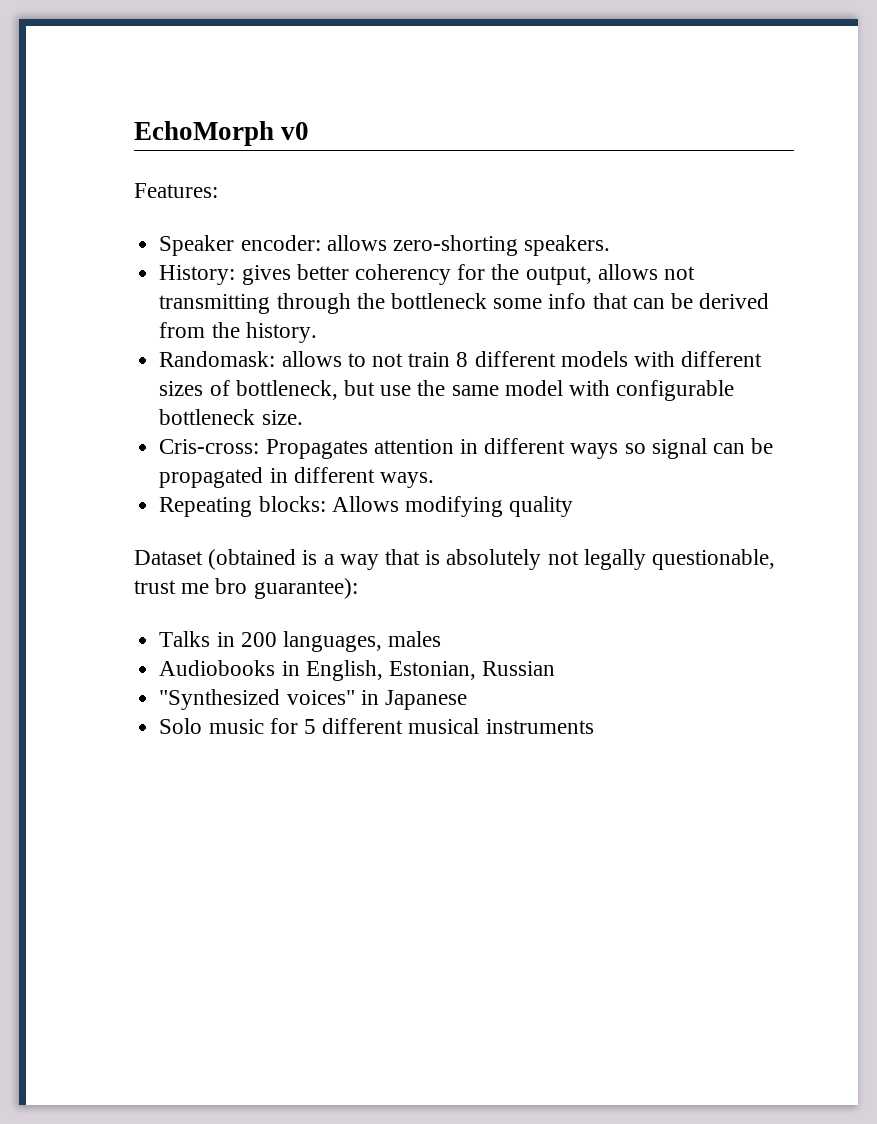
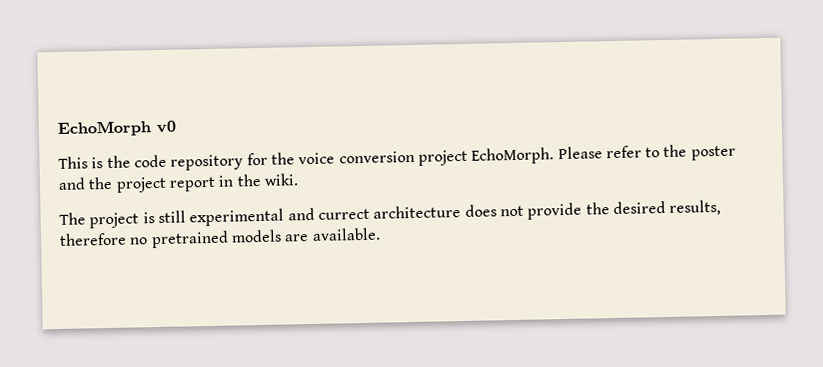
- Features:
- Speaker encoder: allows zero-shorting speakers.
- History: gives better coherency for the output, allows not transmitting through the bottleneck some info that can be derived from the history.
- Randomask: allows to not train 8 different models with different sizes of bottleneck, but use the same model with configurable bottleneck size.
- Cris-cross: Propagates attention in different ways so signal can be propagated in different ways.
- Repeating blocks: Allows modifying quality
- Dataset (obtained is a way that is absolutely not legally questionable, trust me bro guarantee):
- Talks in 200 languages, males
- Audiobooks in English, Estonian, Russian
- "Synthesized voices" in Japanese
- Solo music for 5 different musical instruments
+ This is the code repository for the voice conversion project EchoMorph. Please refer to the poster and the project report in the wiki.
+ The project is still experimental and currect architecture does not provide the desired results, therefore no pretrained models are available.

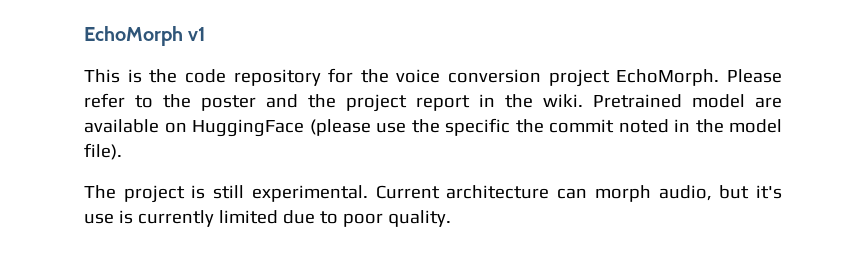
- EchoMorph v0
+ EchoMorph v1
- Please refer to the poster and the project report in the wiki.
- The project is still experimental and currect architecture does not provide the desired results, therefore no pretrained models are available.
+ Please refer to the poster and the project report in the wiki. Pretrained model are available on HuggingFace (please use the specific the commit noted in the model file).
+ The project is still experimental. Current architecture can morph audio, but it's use is currently limited due to poor quality.

